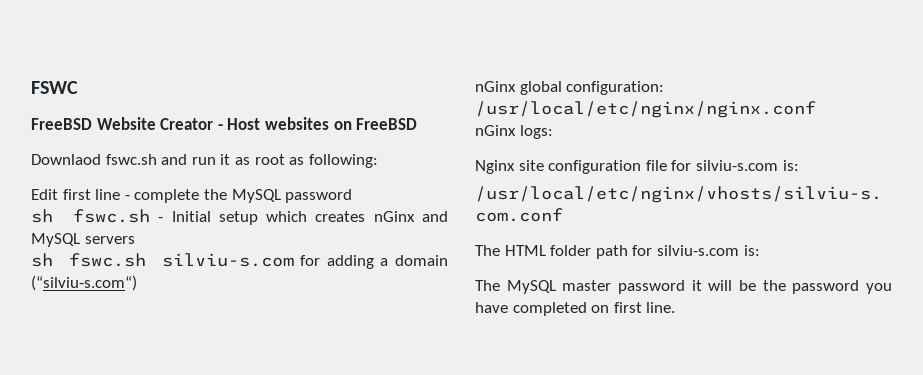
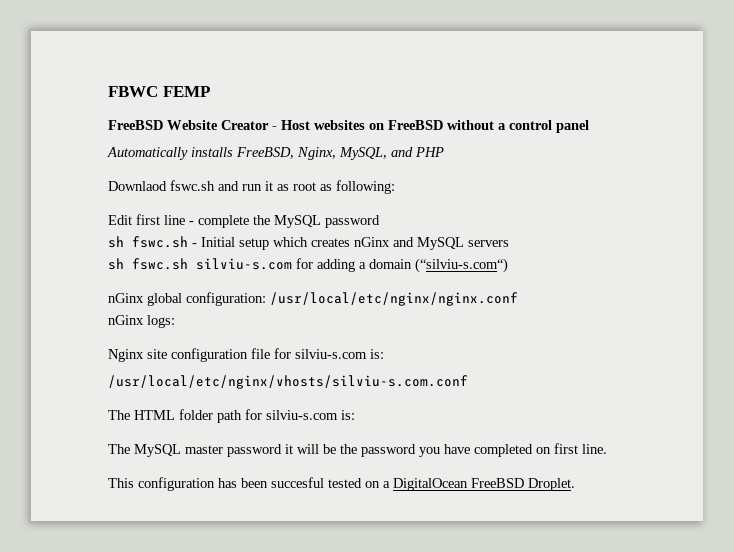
- FSWC
+ FBWC FEMP
- FreeBSD Website Creator - Host websites on FreeBSD
+ FreeBSD Website Creator - Host websites on FreeBSD without a control panel
+ Automatically installs FreeBSD, Nginx, MySQL, and PHP
+ This configuration has been succesful tested on a DigitalOcean FreeBSD Droplet.

